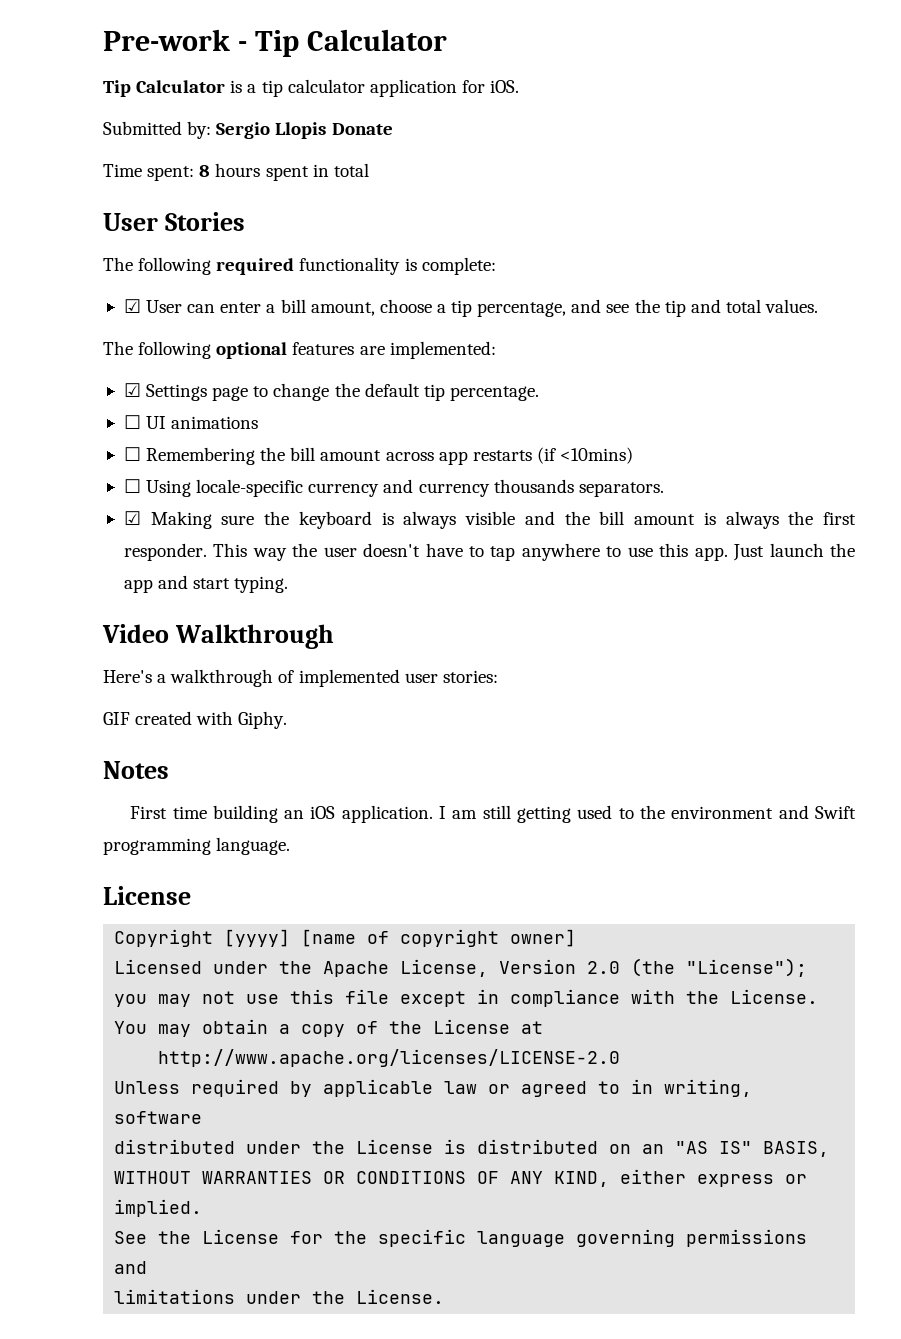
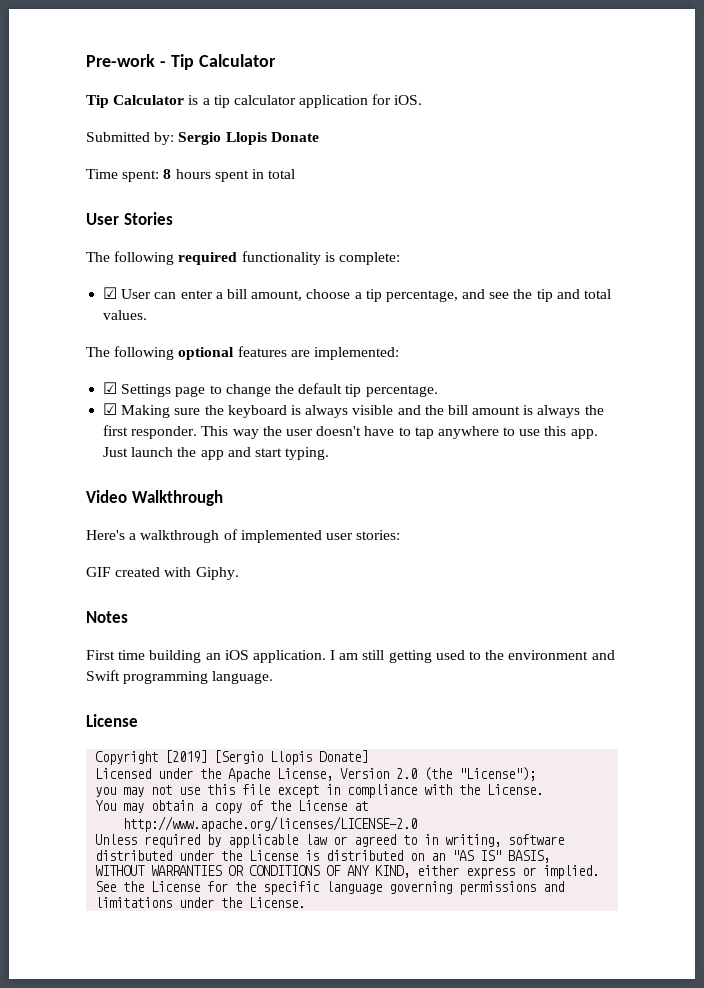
- ☐ UI animations
- ☐ Remembering the bill amount across app restarts (if <10mins)
- ☐ Using locale-specific currency and currency thousands separators.
- Copyright [yyyy] [name of copyright owner]
+ Copyright [2019] [Sergio Llopis Donate]

